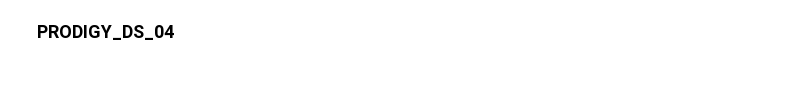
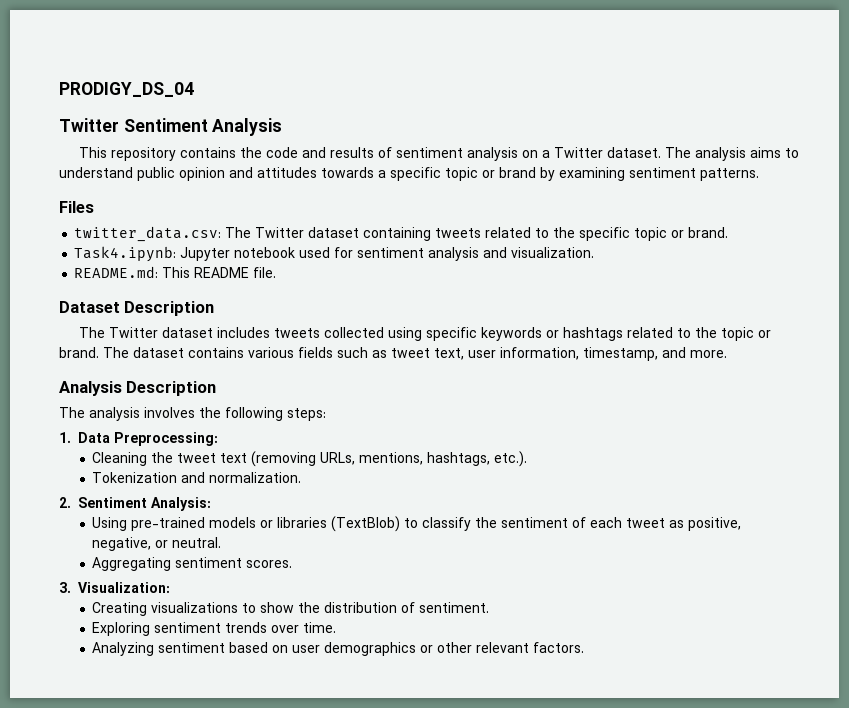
+ Twitter Sentiment Analysis
+ This repository contains the code and results of sentiment analysis on a Twitter dataset. The analysis aims to understand public opinion and attitudes towards a specific topic or brand by examining sentiment patterns.
+ Files
+ twitter_data.csv: The Twitter dataset containing tweets related to the specific topic or brand.
+ Task4.ipynb: Jupyter notebook used for sentiment analysis and visualization.
+ README.md: This README file.
+ Dataset Description
+ The Twitter dataset includes tweets collected using specific keywords or hashtags related to the topic or brand. The dataset contains various fields such as tweet text, user information, timestamp, and more.
+ Analysis Description
+ The analysis involves the following steps:
+ 1. Data Preprocessing:
+ Cleaning the tweet text (removing URLs, mentions, hashtags, etc.).
+ Tokenization and normalization.
+ 2. Sentiment Analysis:
+ Using pre-trained models or libraries (TextBlob) to classify the sentiment of each tweet as positive, negative, or neutral.
+ Aggregating sentiment scores.
+ 3. Visualization:
+ Creating visualizations to show the distribution of sentiment.
+ Exploring sentiment trends over time.
+ Analyzing sentiment based on user demographics or other relevant factors.

